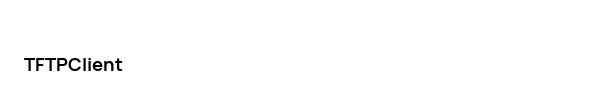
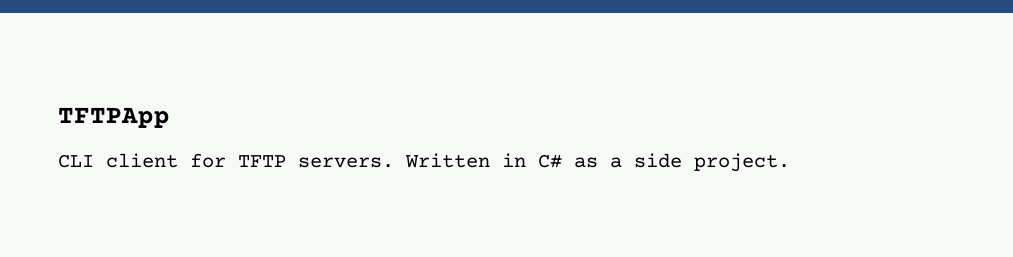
- TFTPClient
+ TFTPApp
+ CLI client for TFTP servers. Written in C# as a side project.

